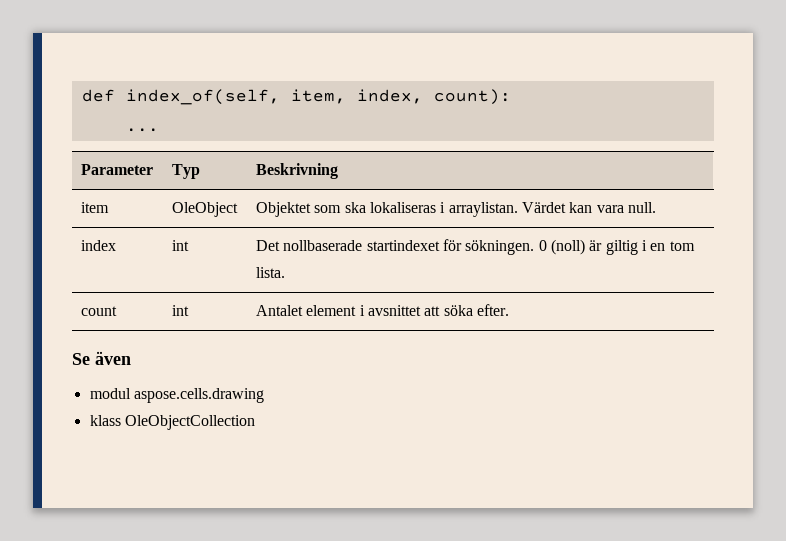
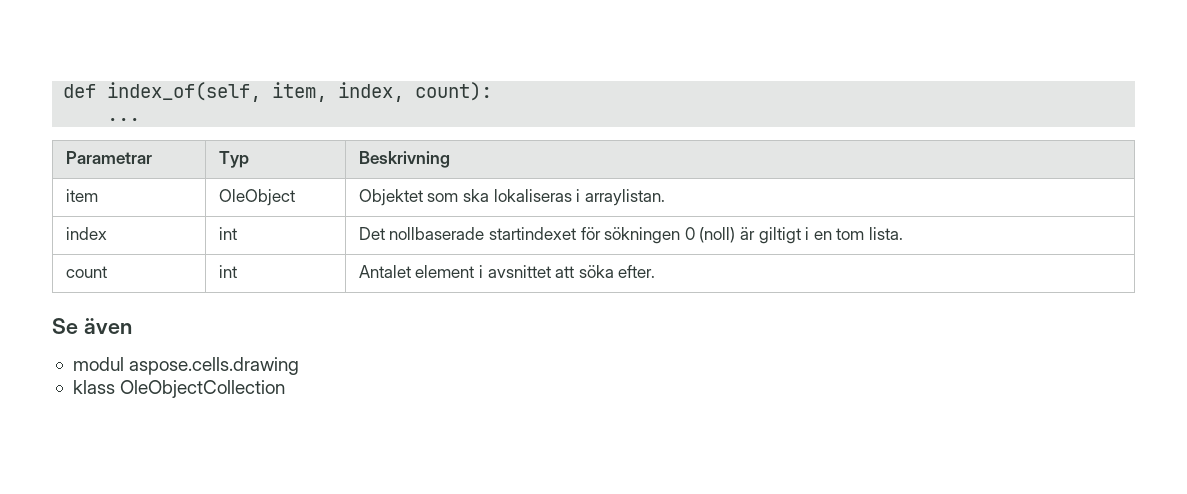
- Parameter | Typ | Beskrivning
+ Parametrar | Typ | Beskrivning
- item | OleObject | Objektet som ska lokaliseras i arraylistan. Värdet kan vara null.
+ item | OleObject | Objektet som ska lokaliseras i arraylistan.
- index | int | Det nollbaserade startindexet för sökningen. 0 (noll) är giltig i en tom lista.
+ index | int | Det nollbaserade startindexet för sökningen 0 (noll) är giltigt i en tom lista.

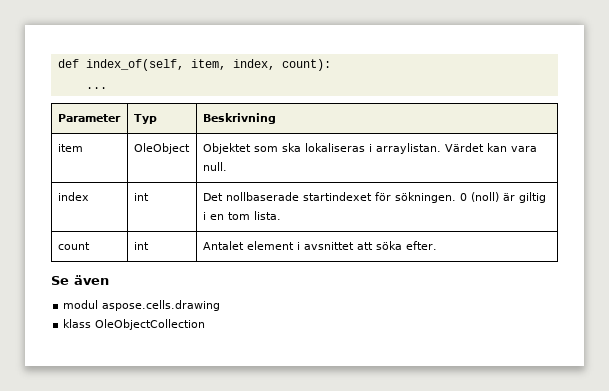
- Parametrar | Typ | Beskrivning
+ Parameter | Typ | Beskrivning
- item | OleObject | Objektet som ska lokaliseras i arraylistan.
+ item | OleObject | Objektet som ska lokaliseras i arraylistan. Värdet kan vara null.
- index | int | Det nollbaserade startindexet för sökningen 0 (noll) är giltigt i en tom lista.
+ index | int | Det nollbaserade startindexet för sökningen. 0 (noll) är giltig i en tom lista.

